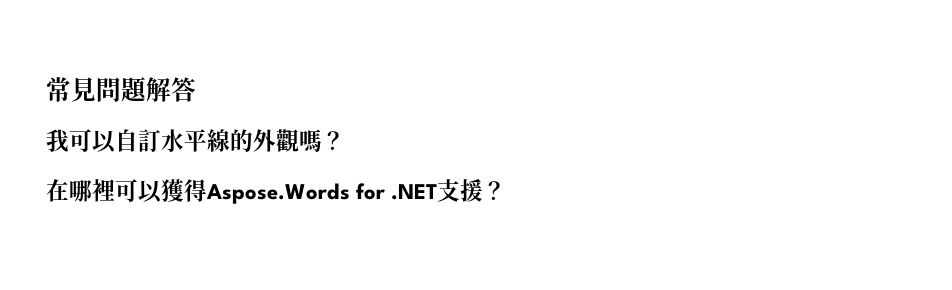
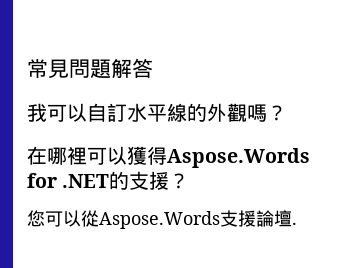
- 在哪裡可以獲得Aspose.Words for .NET支援？
+ 在哪裡可以獲得Aspose.Words for .NET的支援？
+ 您可以從Aspose.Words支援論壇.

